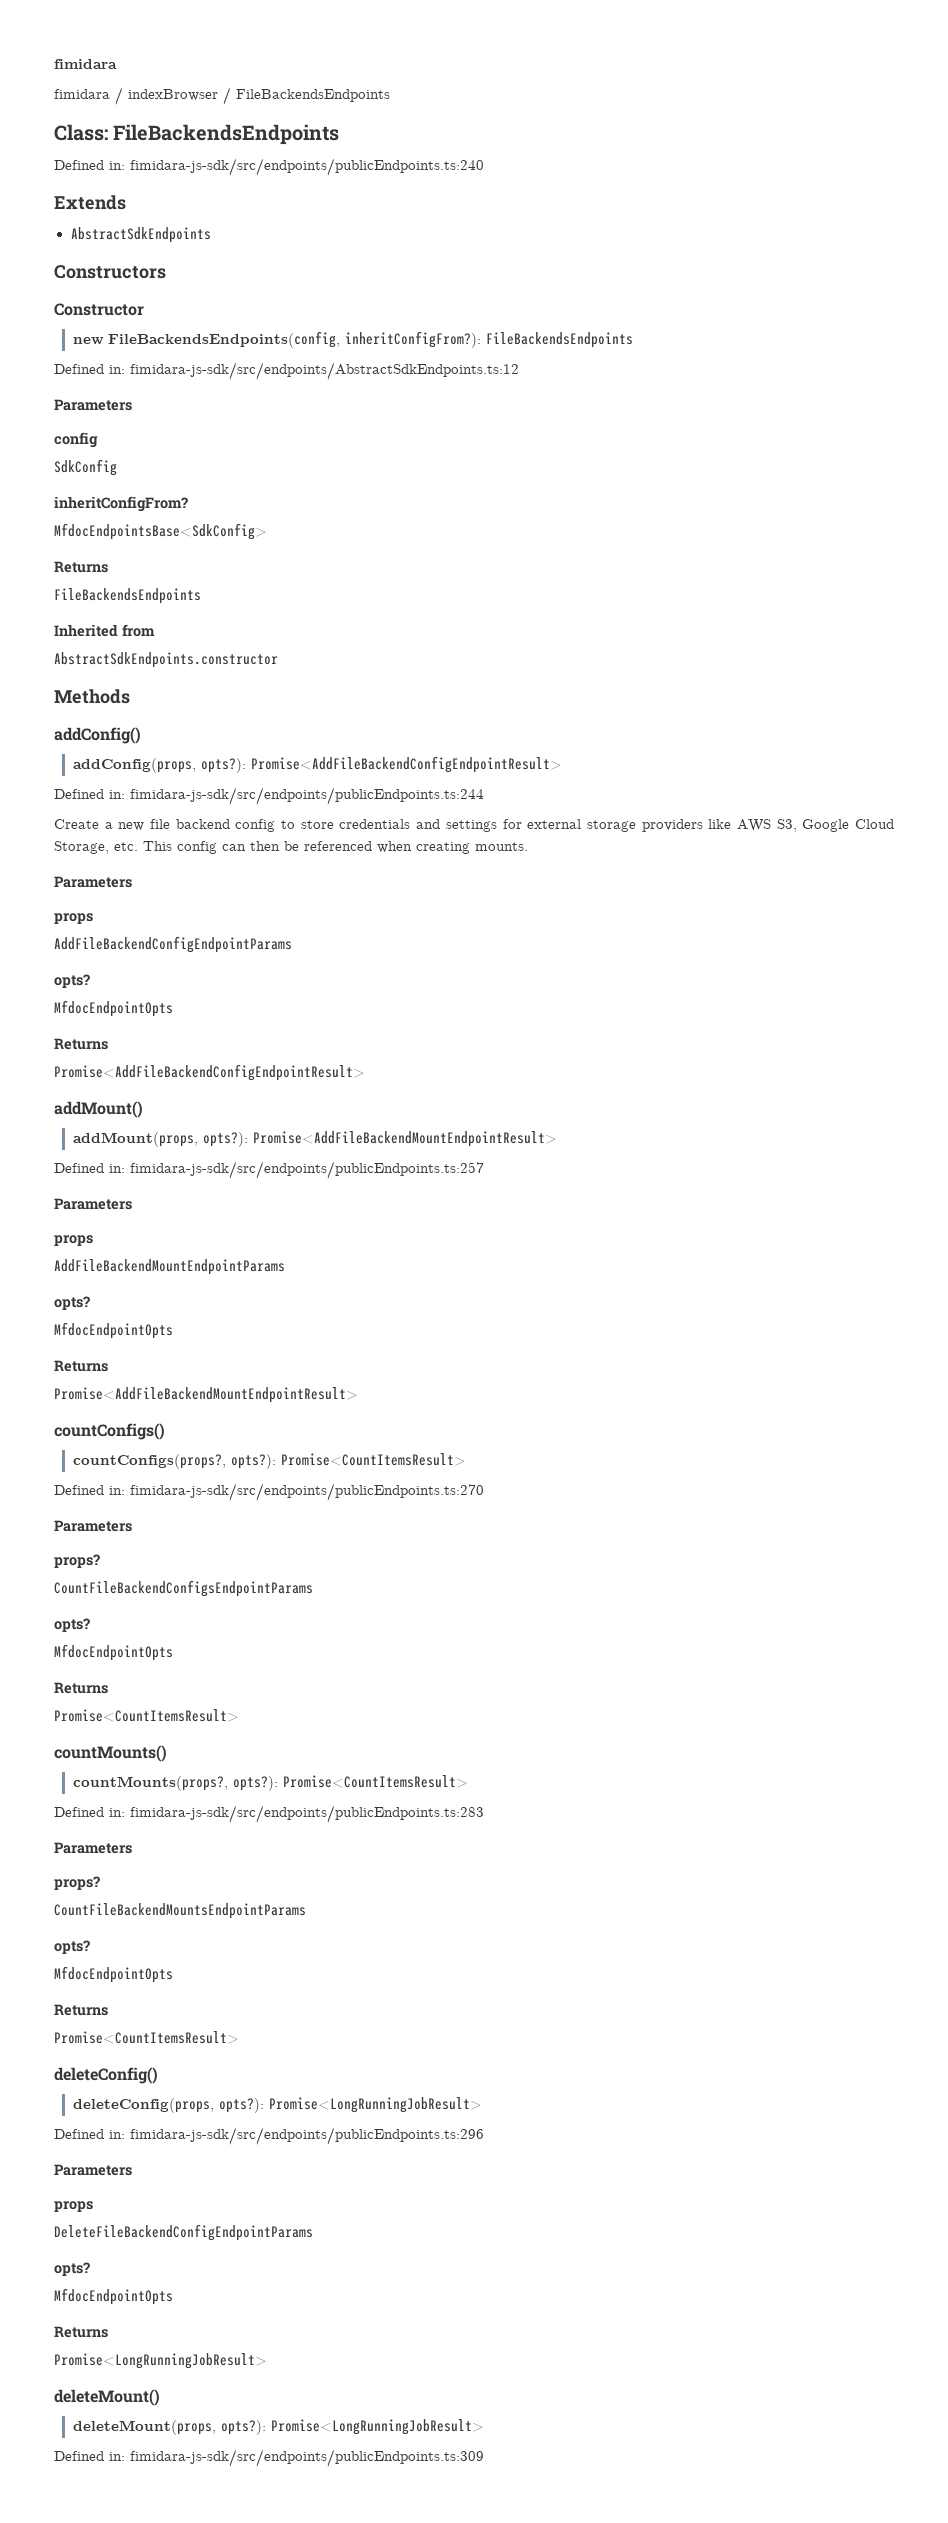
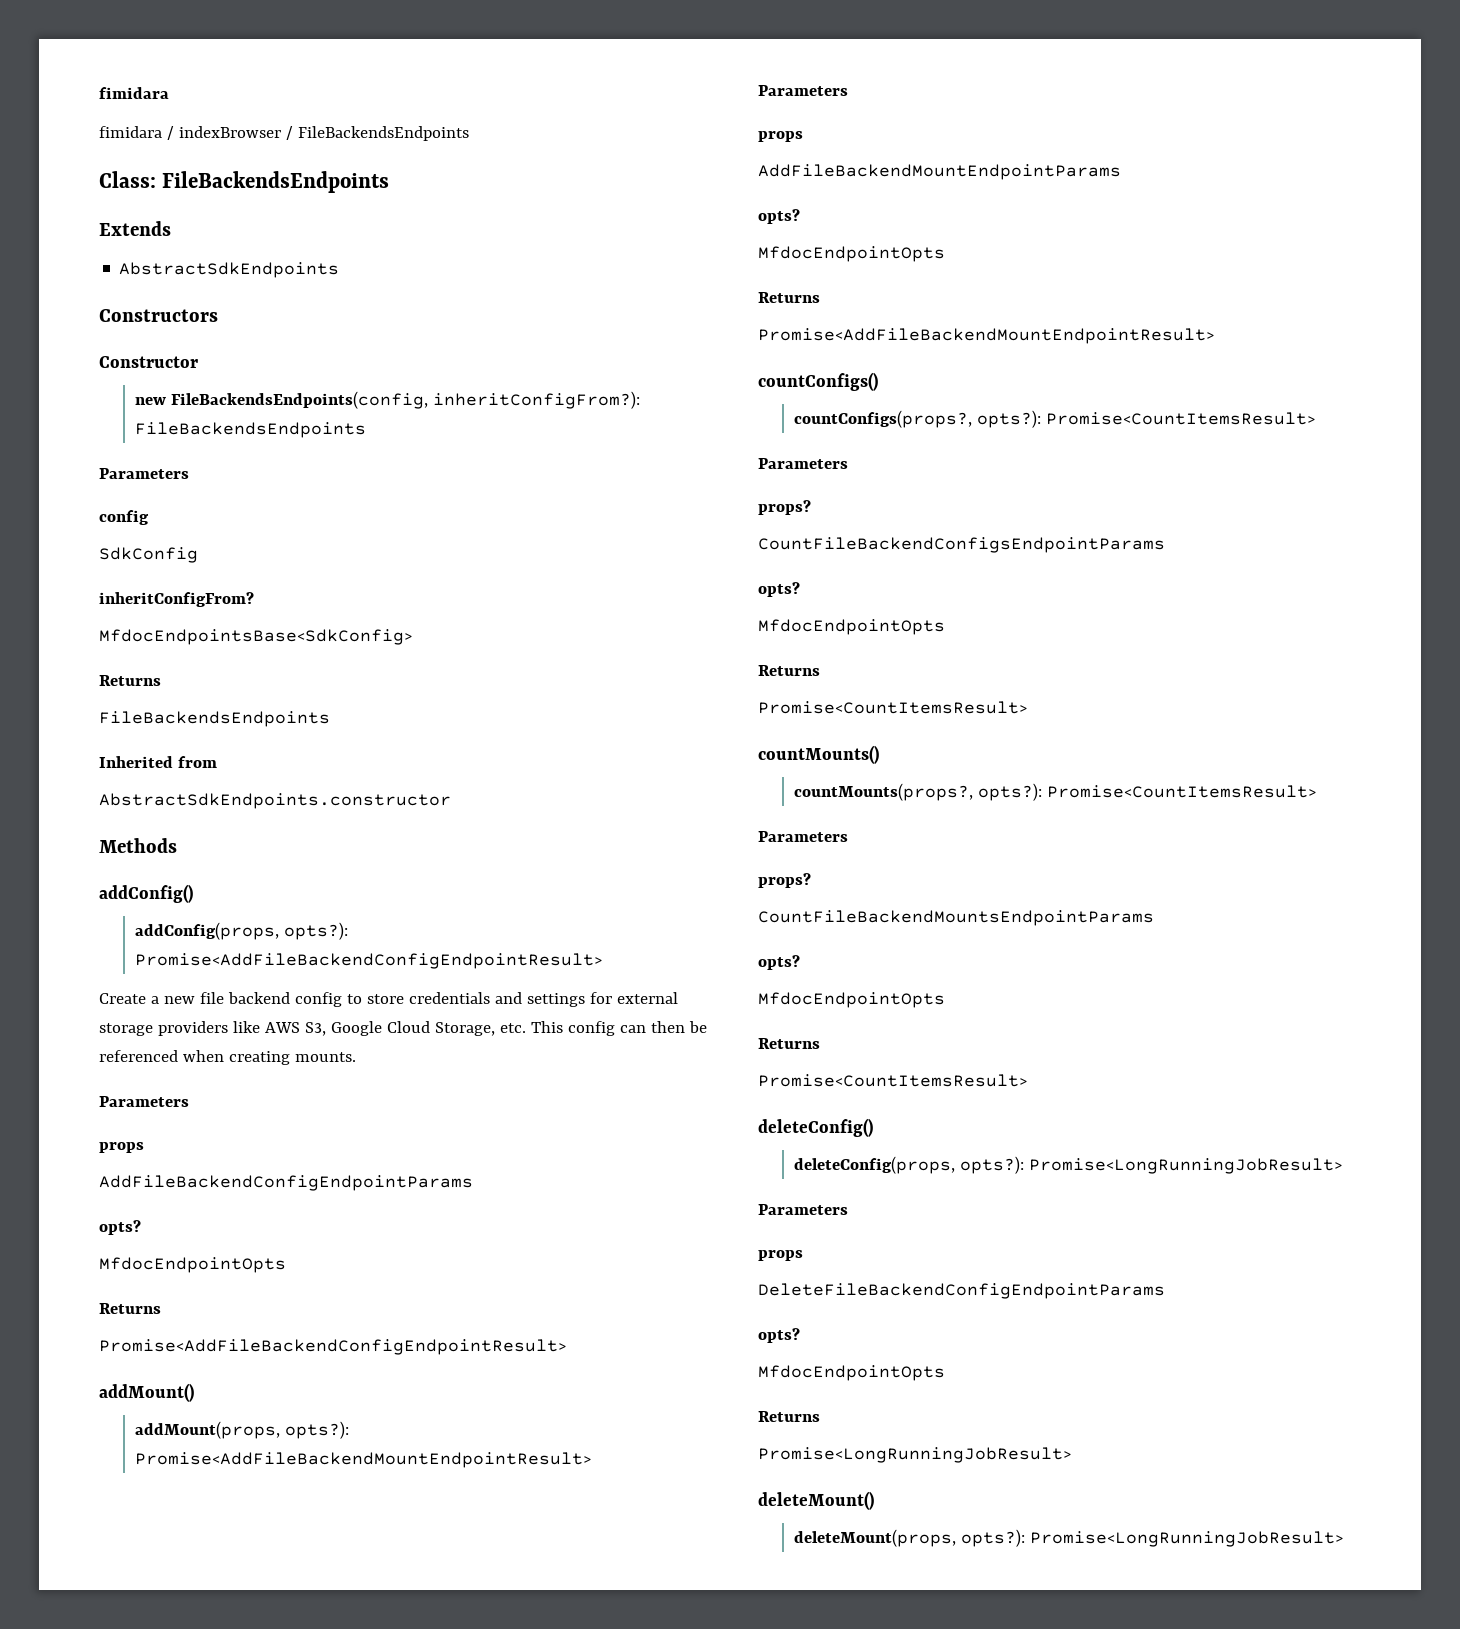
- Defined in: fimidara-js-sdk/src/endpoints/publicEndpoints.ts:240
- Defined in: fimidara-js-sdk/src/endpoints/AbstractSdkEndpoints.ts:12
- Defined in: fimidara-js-sdk/src/endpoints/publicEndpoints.ts:244
- Defined in: fimidara-js-sdk/src/endpoints/publicEndpoints.ts:257
- Defined in: fimidara-js-sdk/src/endpoints/publicEndpoints.ts:270
- Defined in: fimidara-js-sdk/src/endpoints/publicEndpoints.ts:283
- Defined in: fimidara-js-sdk/src/endpoints/publicEndpoints.ts:296
- Defined in: fimidara-js-sdk/src/endpoints/publicEndpoints.ts:309

